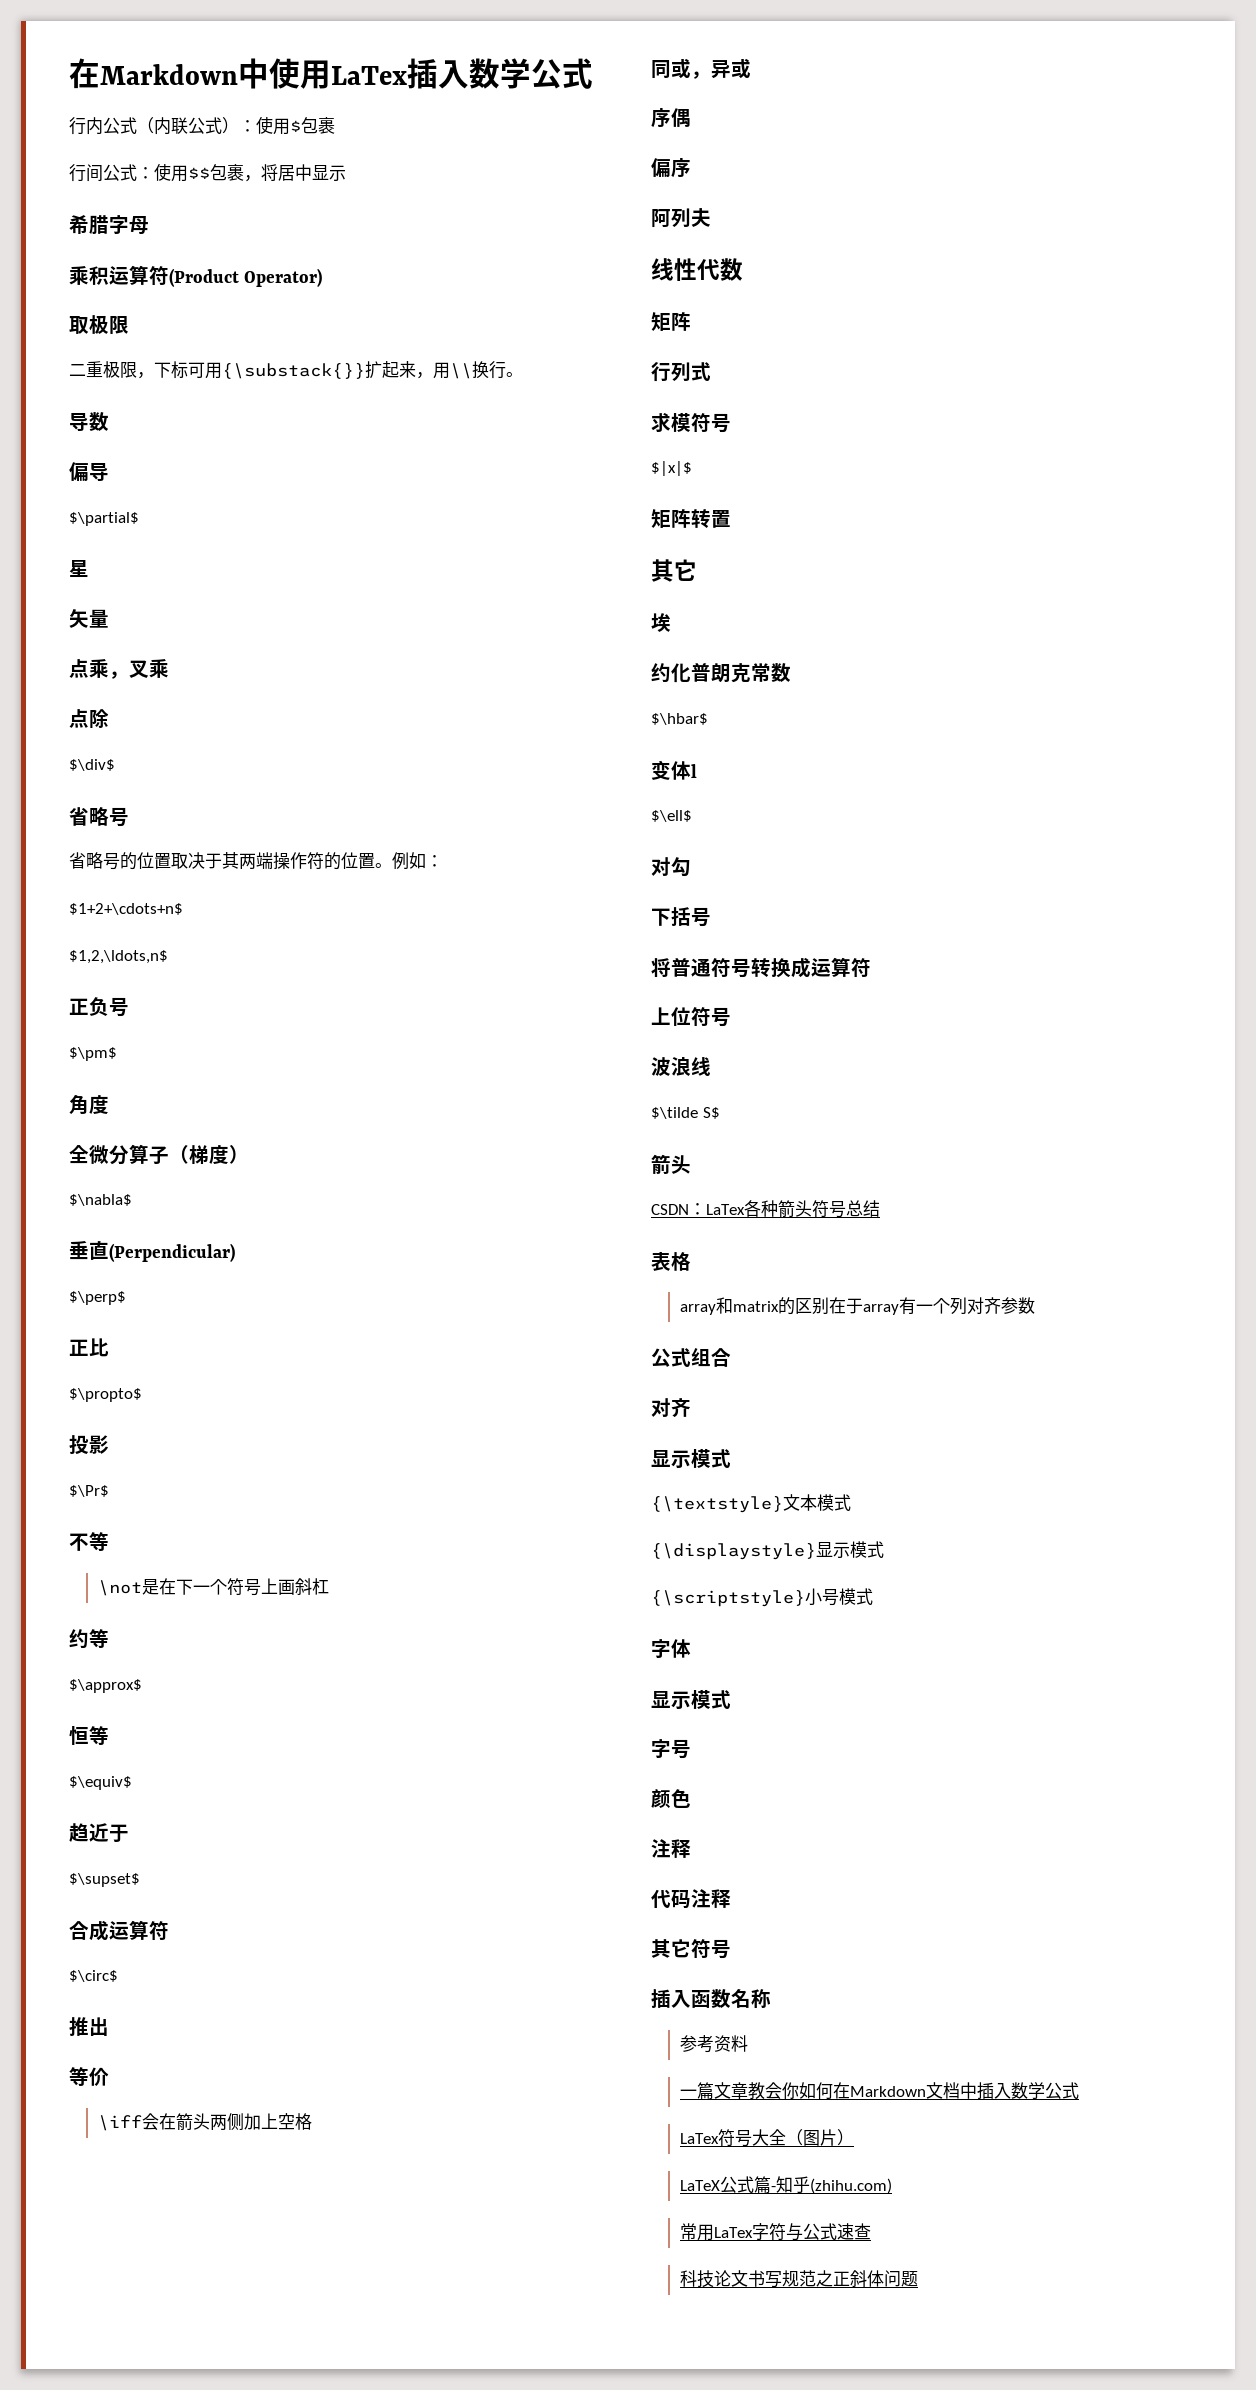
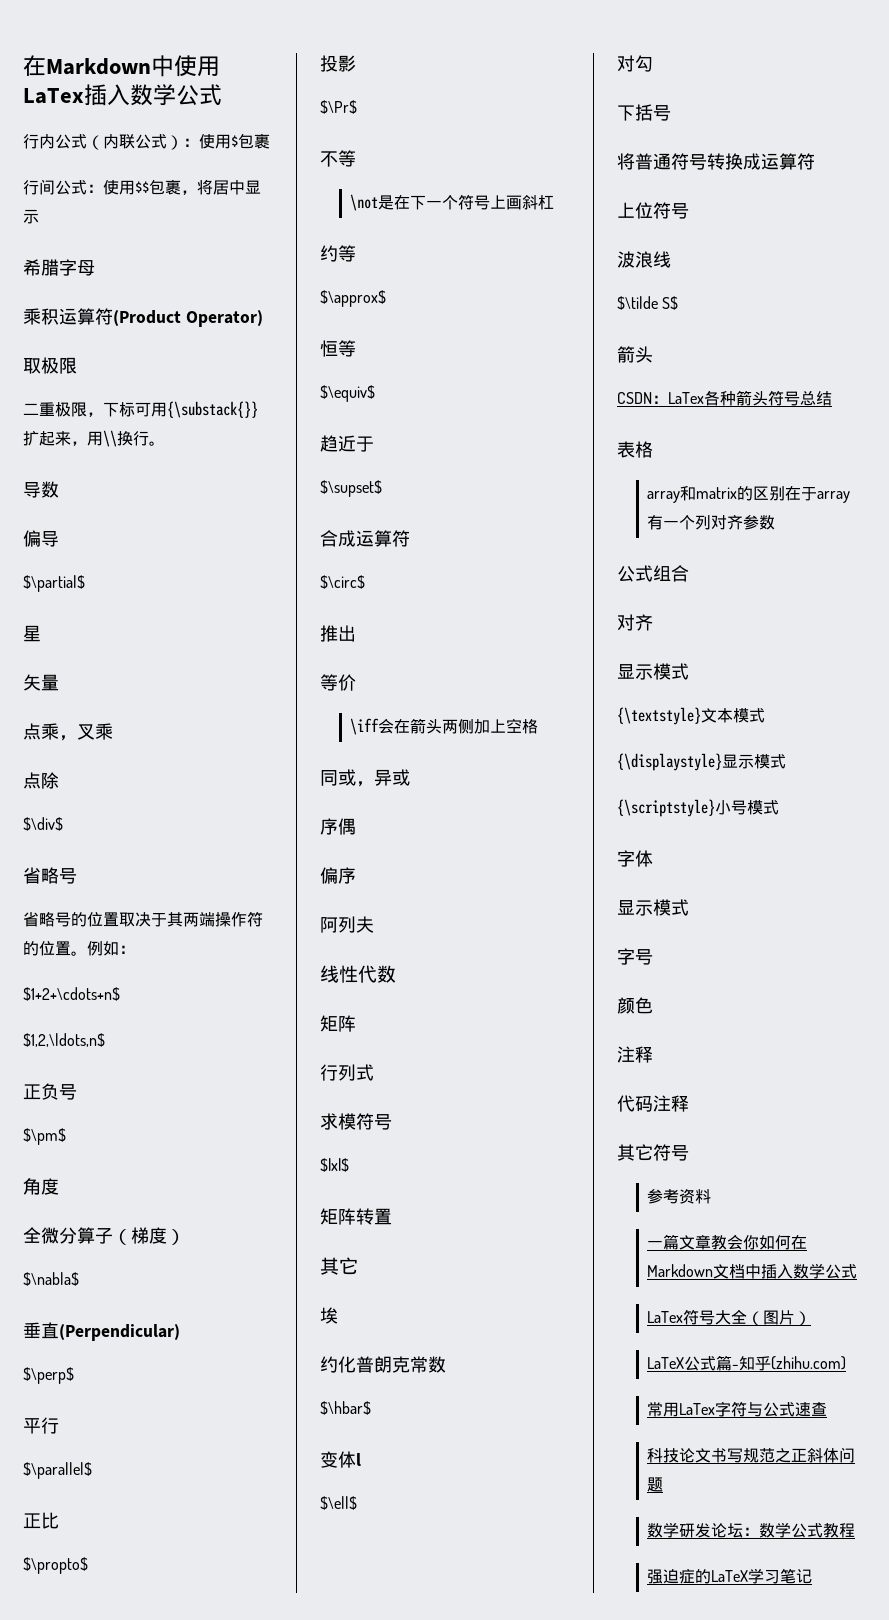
+ 平行
+ $\parallel$
- 插入函数名称
+ 数学研发论坛：数学公式教程
+ 强迫症的LaTeX学习笔记

